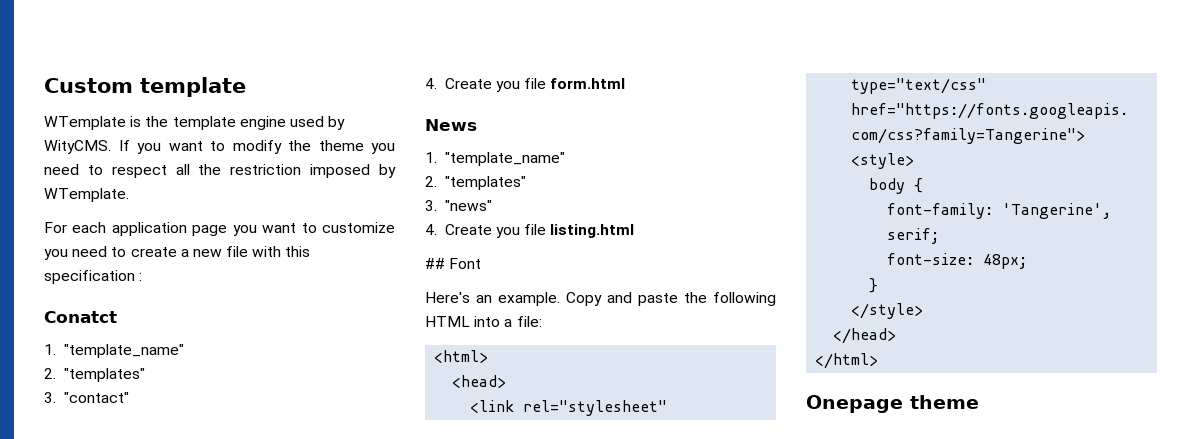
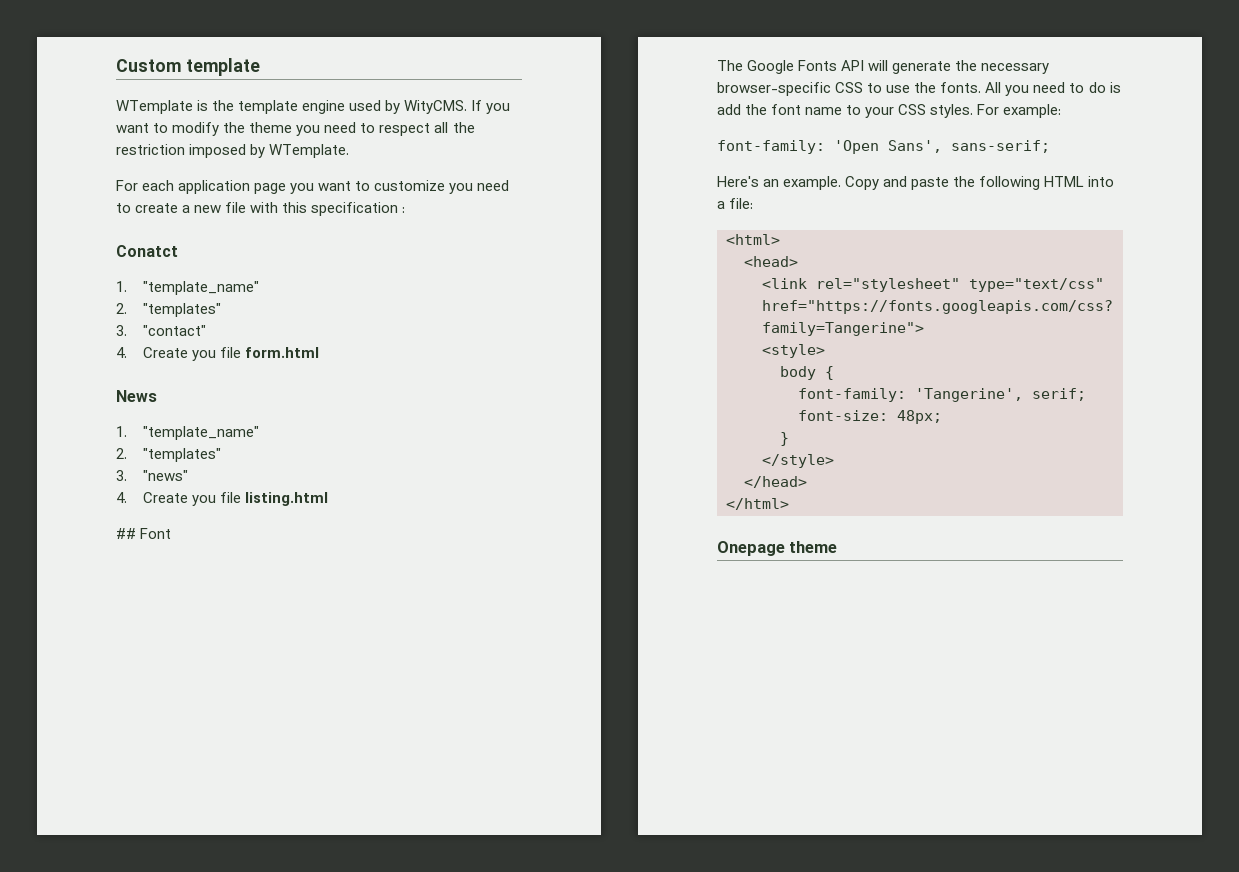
+ The Google Fonts API will generate the necessary browser-specific CSS to use the fonts. All you need to do is add the font name to your CSS styles. For example:
+ font-family: 'Open Sans', sans-serif;

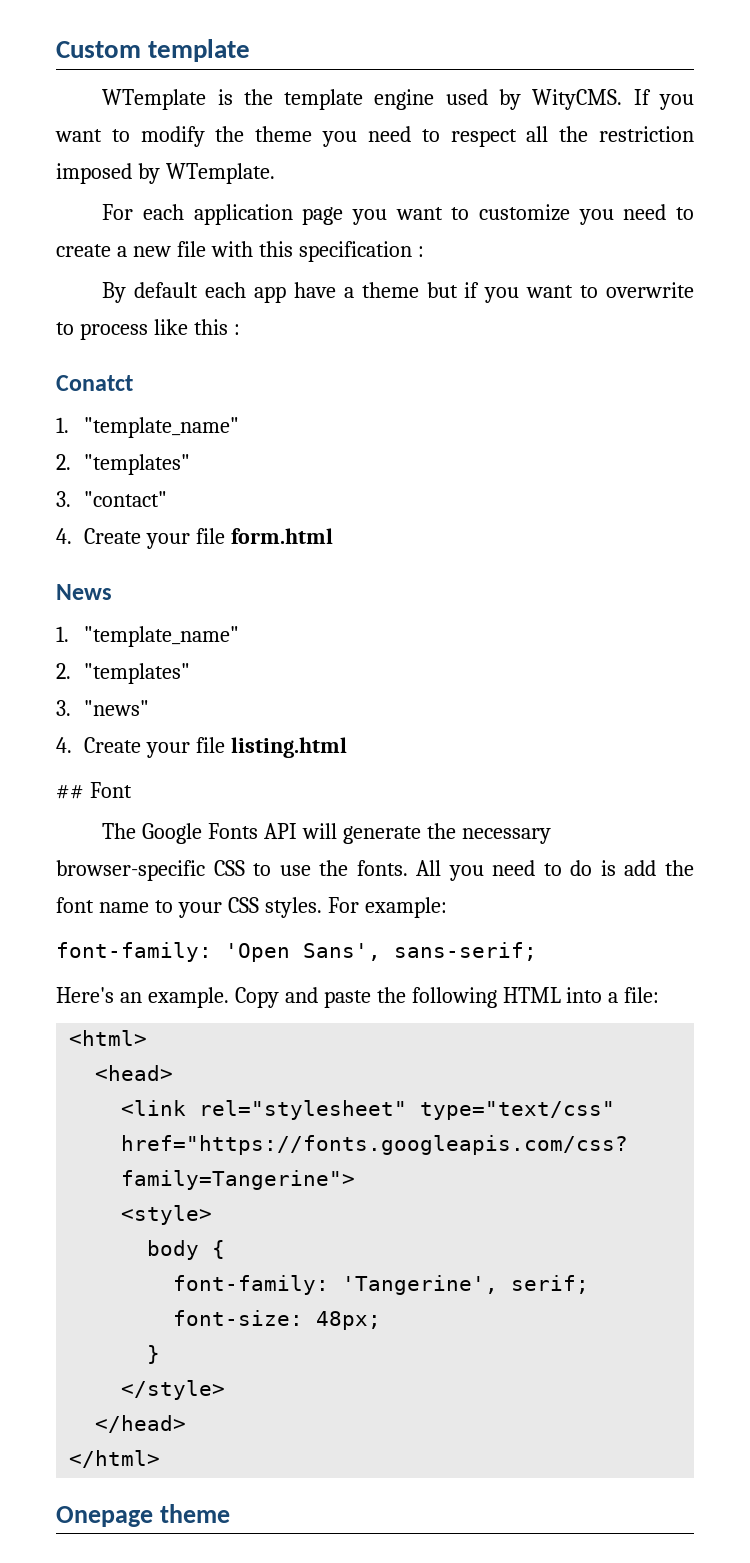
+ By default each app have a theme but if you want to overwrite to process like this :
- 4. Create you file form.html
+ 4. Create your file form.html
- 4. Create you file listing.html
+ 4. Create your file listing.html

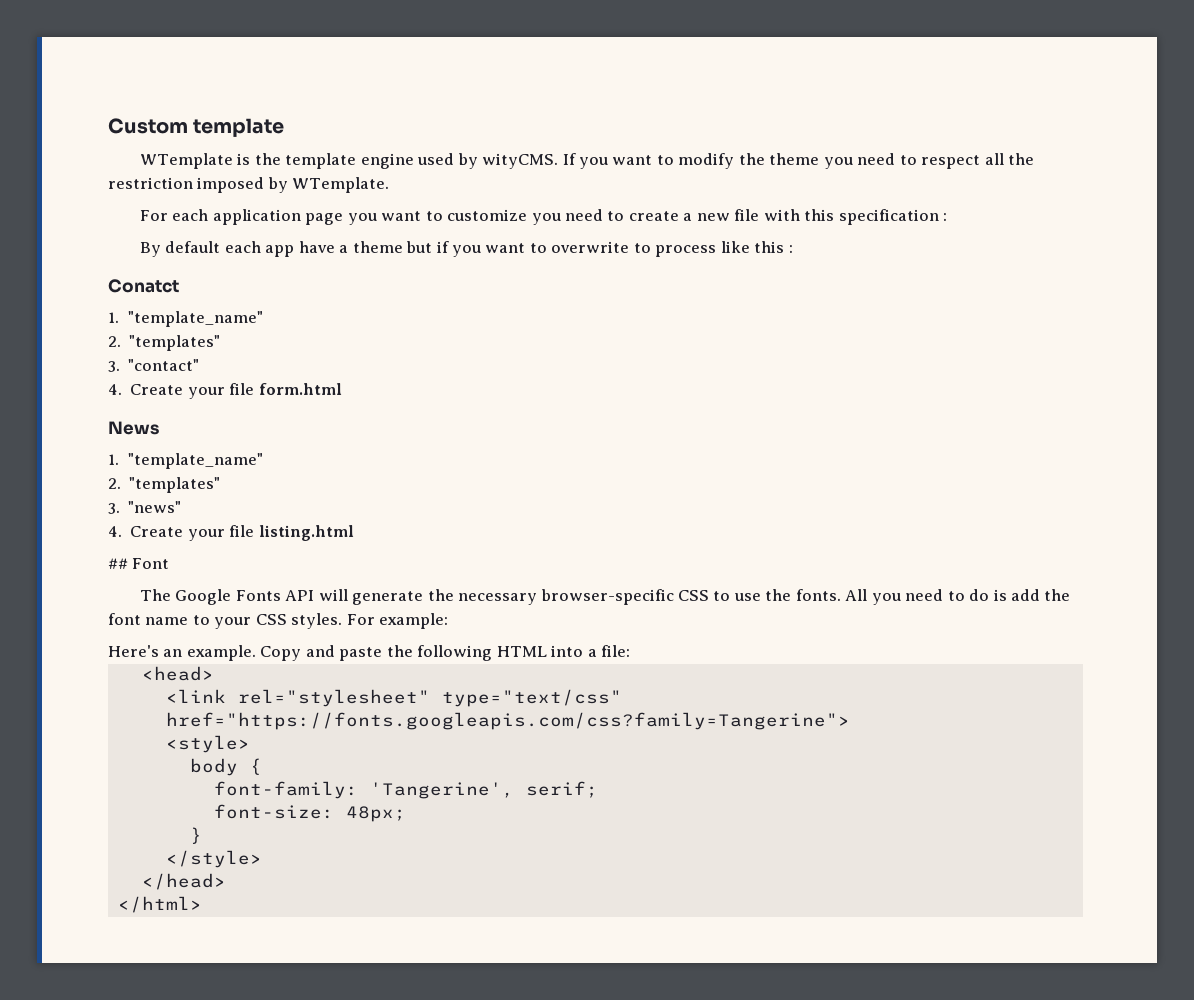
- WTemplate is the template engine used by WityCMS.
+ WTemplate is the template engine used by wityCMS.
- font-family: 'Open Sans', sans-serif;
- <html>
- Onepage theme

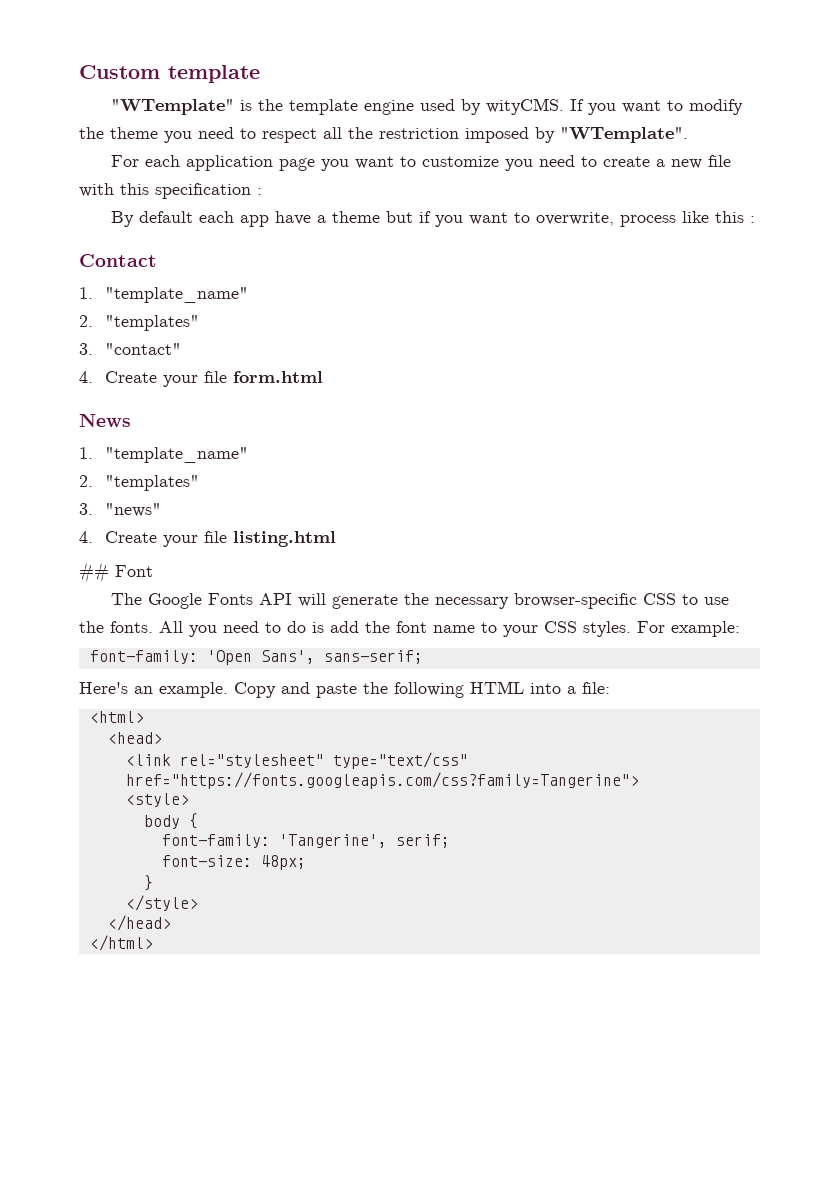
- WTemplate is the template engine used by wityCMS.
+ "WTemplate" is the template engine used by wityCMS.
- If you want to modify the theme you need to respect all the restriction imposed by WTemplate.
+ If you want to modify the theme you need to respect all the restriction imposed by "WTemplate".
- By default each app have a theme but if you want to overwrite to process like this :
+ By default each app have a theme but if you want to overwrite, process like this :
- Conatct
+ Contact
+ font-family: 'Open Sans', sans-serif;
+ <html>

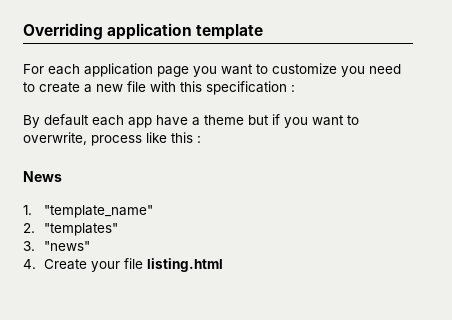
- Custom template
- "WTemplate" is the template engine used by wityCMS. If you want to modify the theme you need to respect all the restriction imposed by "WTemplate".
+ Overriding application template
- Contact
- 1. "template_name"
- 2. "templates"
- 3. "contact"
- 4. Create your file form.html
- ## Font
- The Google Fonts API will generate the necessary browser-specific CSS to use the fonts. All you need to do is add the font name to your CSS styles. For example:
- font-family: 'Open Sans', sans-serif;
- Here's an example. Copy and paste the following HTML into a file:
- <html>
- <head>
- <link rel="stylesheet" type="text/css" href="https://fonts.googleapis.com/css?family=Tangerine">
- <style>
- body {
- font-family: 'Tangerine', serif;
- font-size: 48px;
- }
- </style>
- </head>
- </html>

